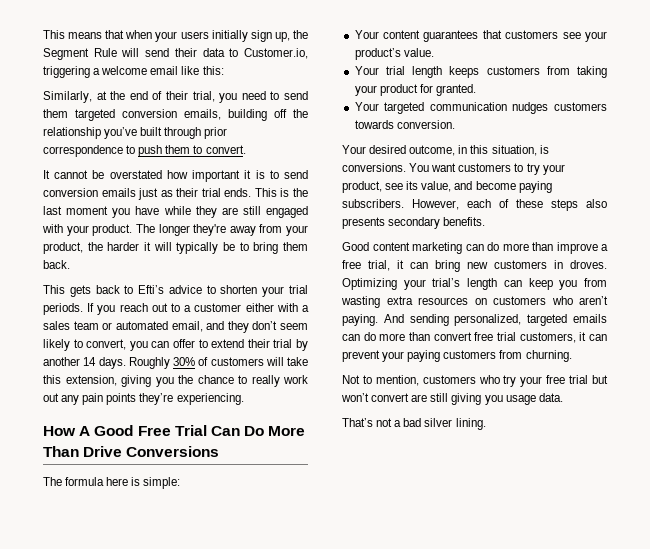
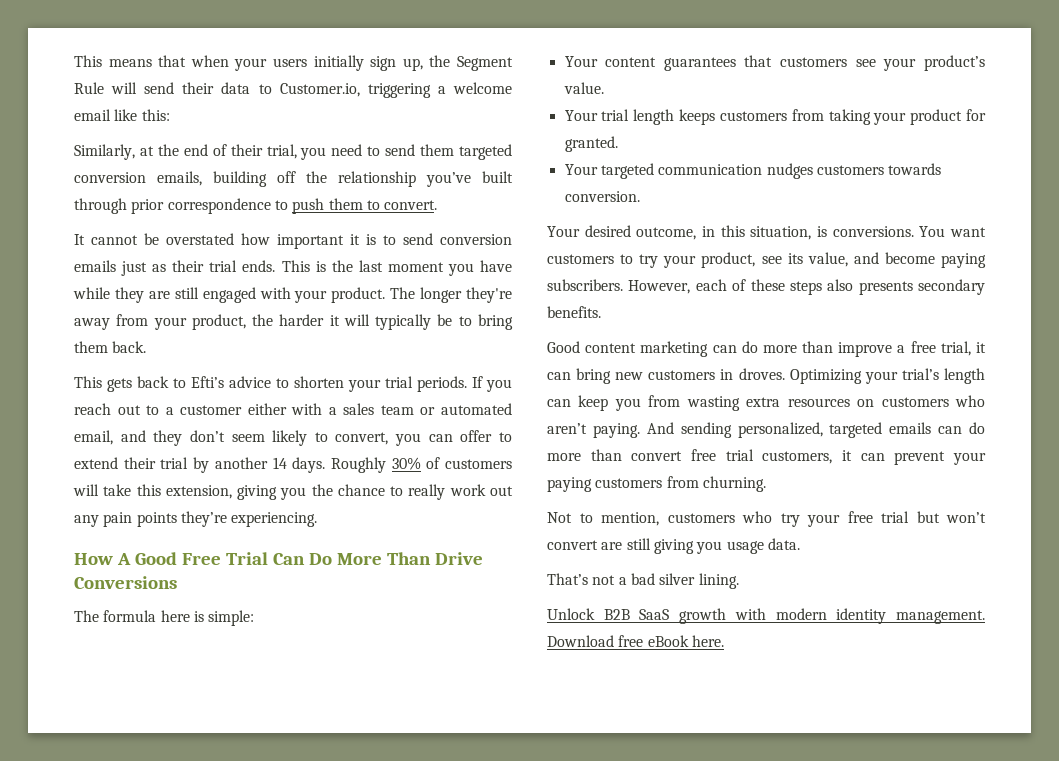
+ Unlock B2B SaaS growth with modern identity management. Download free eBook here.

